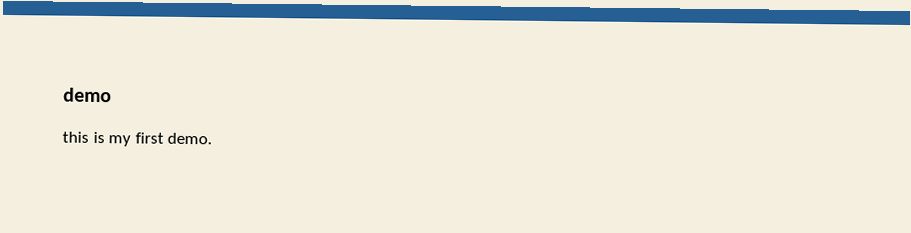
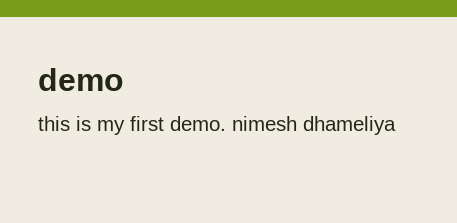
- this is my first demo.
+ this is my first demo. nimesh dhameliya

